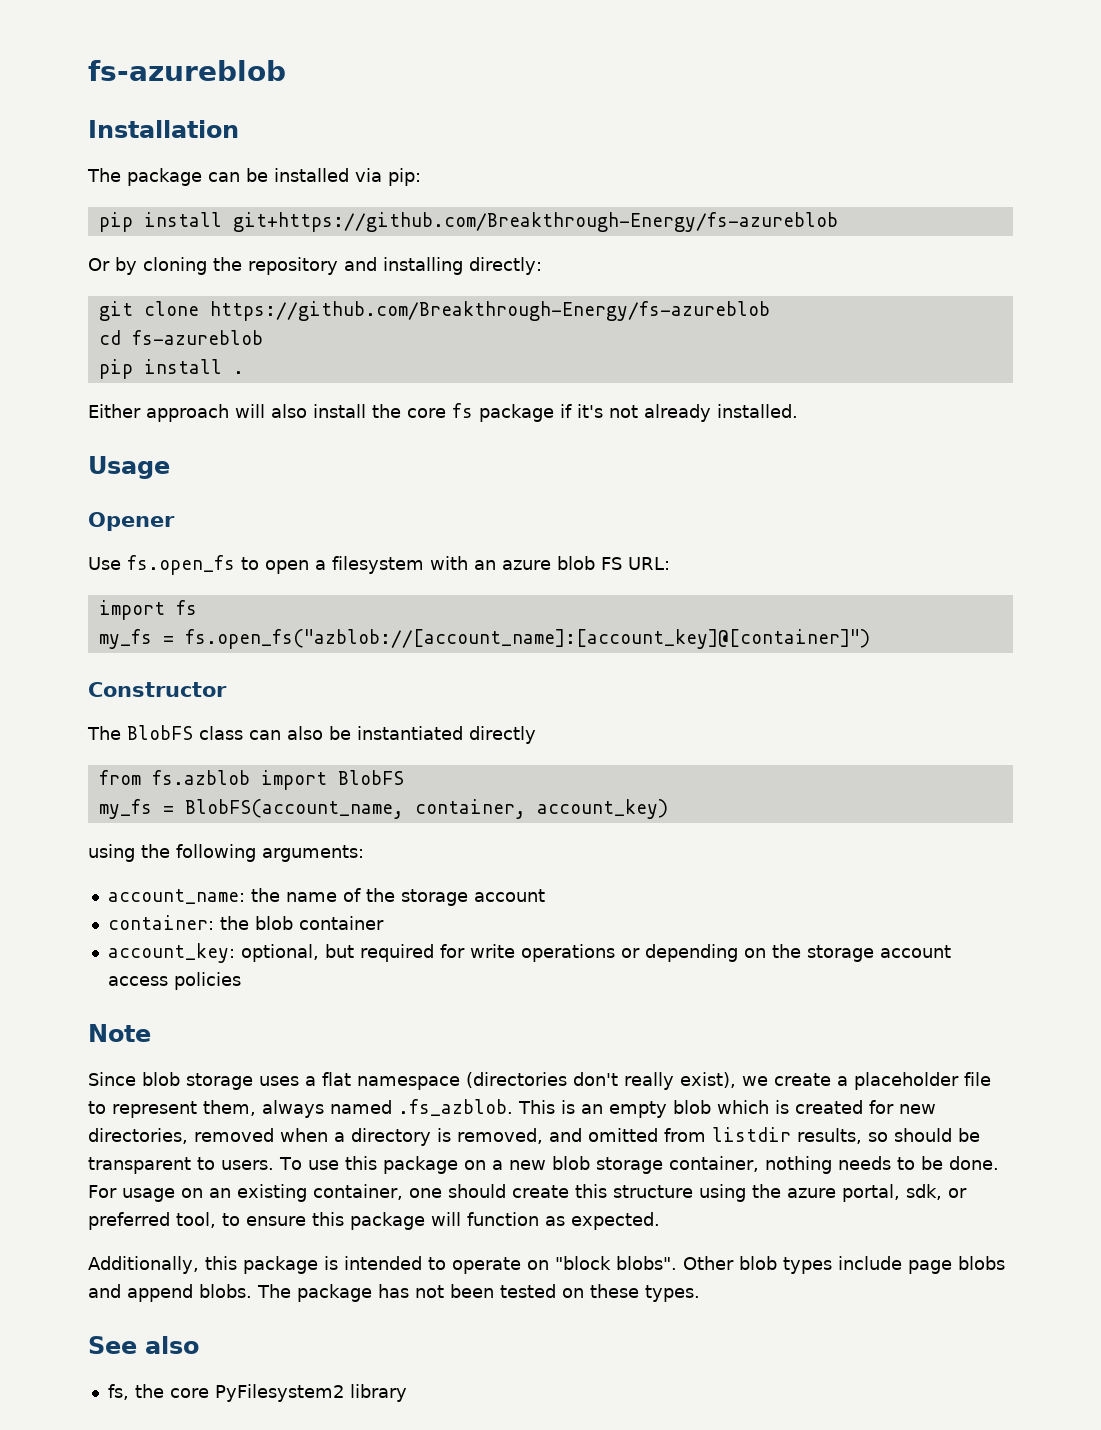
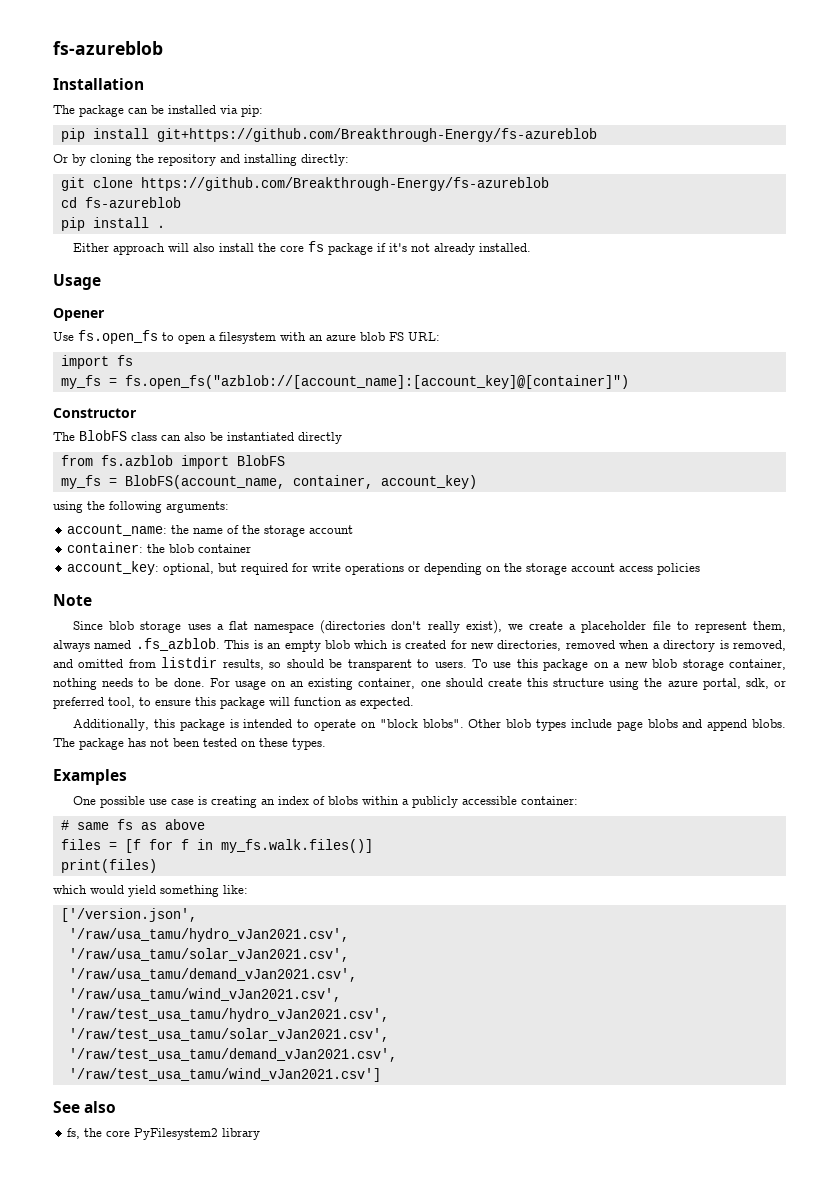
+ Examples
+ One possible use case is creating an index of blobs within a publicly accessible container:
+ # same fs as above
+ files = [f for f in my_fs.walk.files()]
+ print(files)
+ which would yield something like:
+ ['/version.json',
+ '/raw/usa_tamu/hydro_vJan2021.csv',
+ '/raw/usa_tamu/solar_vJan2021.csv',
+ '/raw/usa_tamu/demand_vJan2021.csv',
+ '/raw/usa_tamu/wind_vJan2021.csv',
+ '/raw/test_usa_tamu/hydro_vJan2021.csv',
+ '/raw/test_usa_tamu/solar_vJan2021.csv',
+ '/raw/test_usa_tamu/demand_vJan2021.csv',
+ '/raw/test_usa_tamu/wind_vJan2021.csv']

